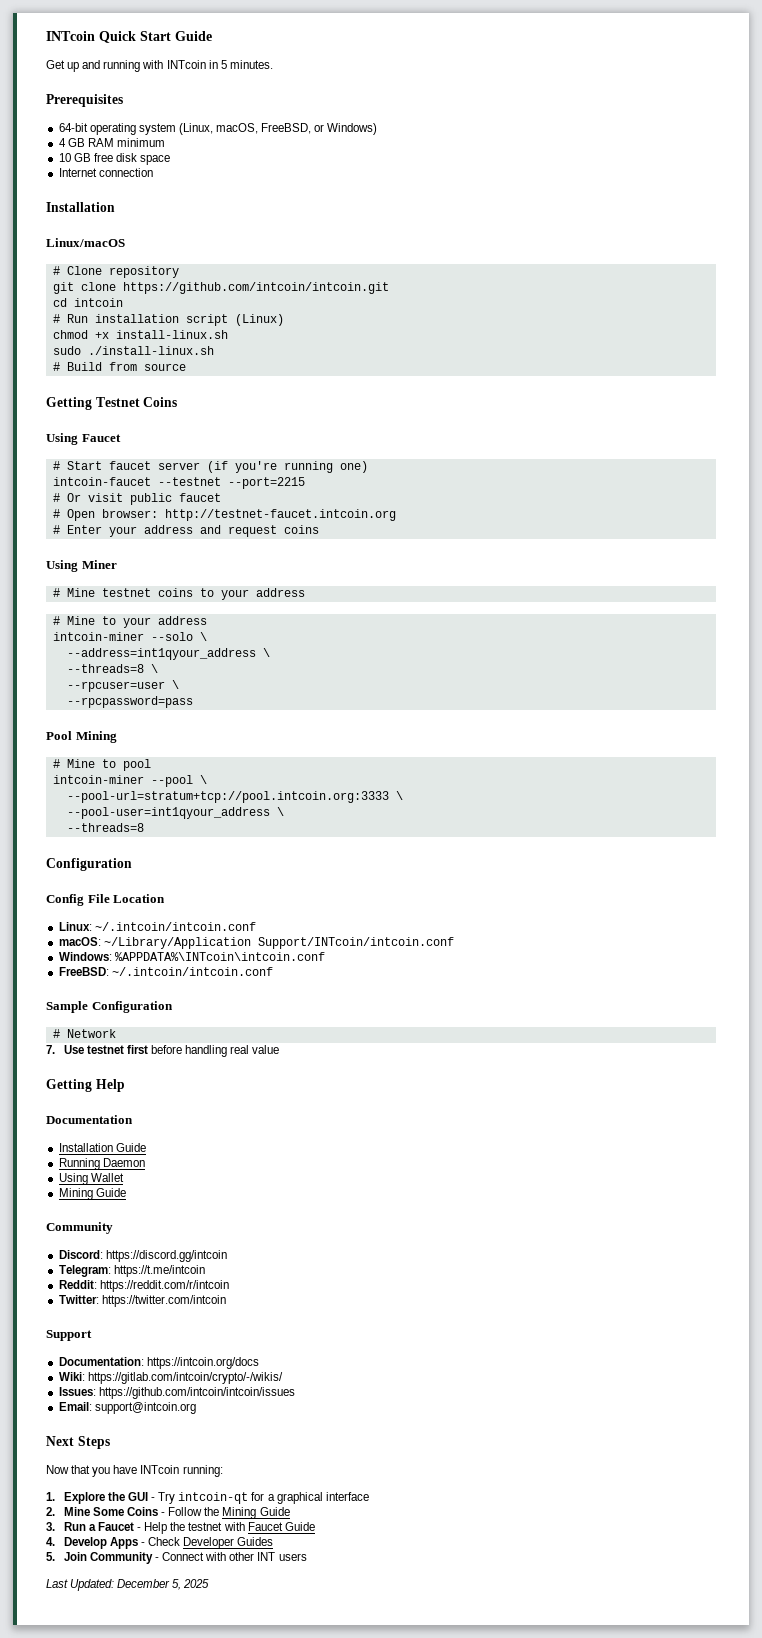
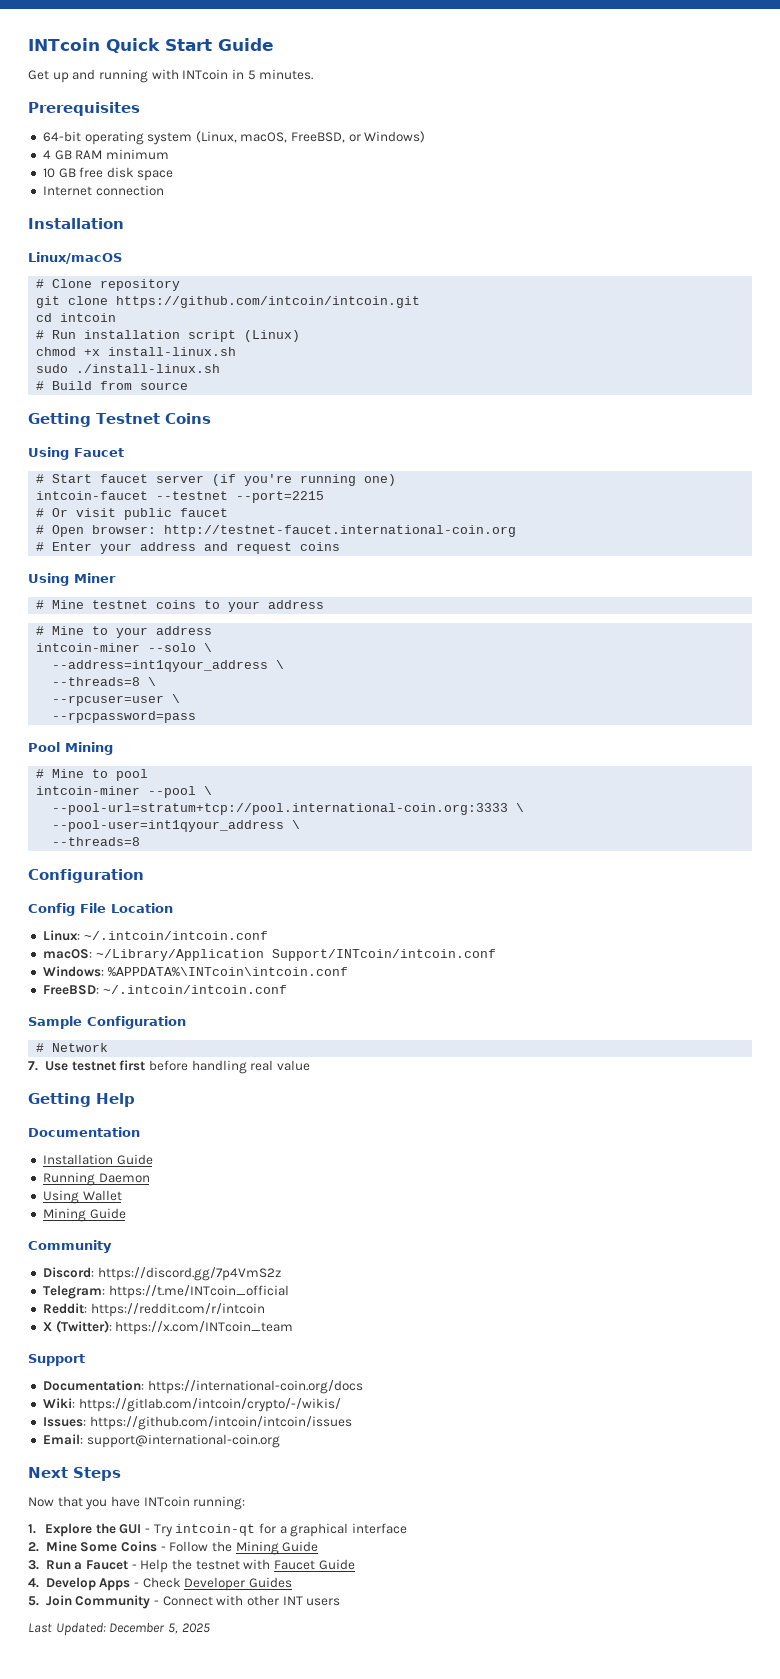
- # Open browser: http://testnet-faucet.intcoin.org
+ # Open browser: http://testnet-faucet.international-coin.org
- --pool-url=stratum+tcp://pool.intcoin.org:3333 \
+ --pool-url=stratum+tcp://pool.international-coin.org:3333 \
- Discord: https://discord.gg/intcoin
+ Discord: https://discord.gg/7p4VmS2z
- Telegram: https://t.me/intcoin
+ Telegram: https://t.me/INTcoin_official
- Twitter: https://twitter.com/intcoin
+ X (Twitter): https://x.com/INTcoin_team
- Documentation: https://intcoin.org/docs
+ Documentation: https://international-coin.org/docs
- Email: support@intcoin.org
+ Email: support@international-coin.org

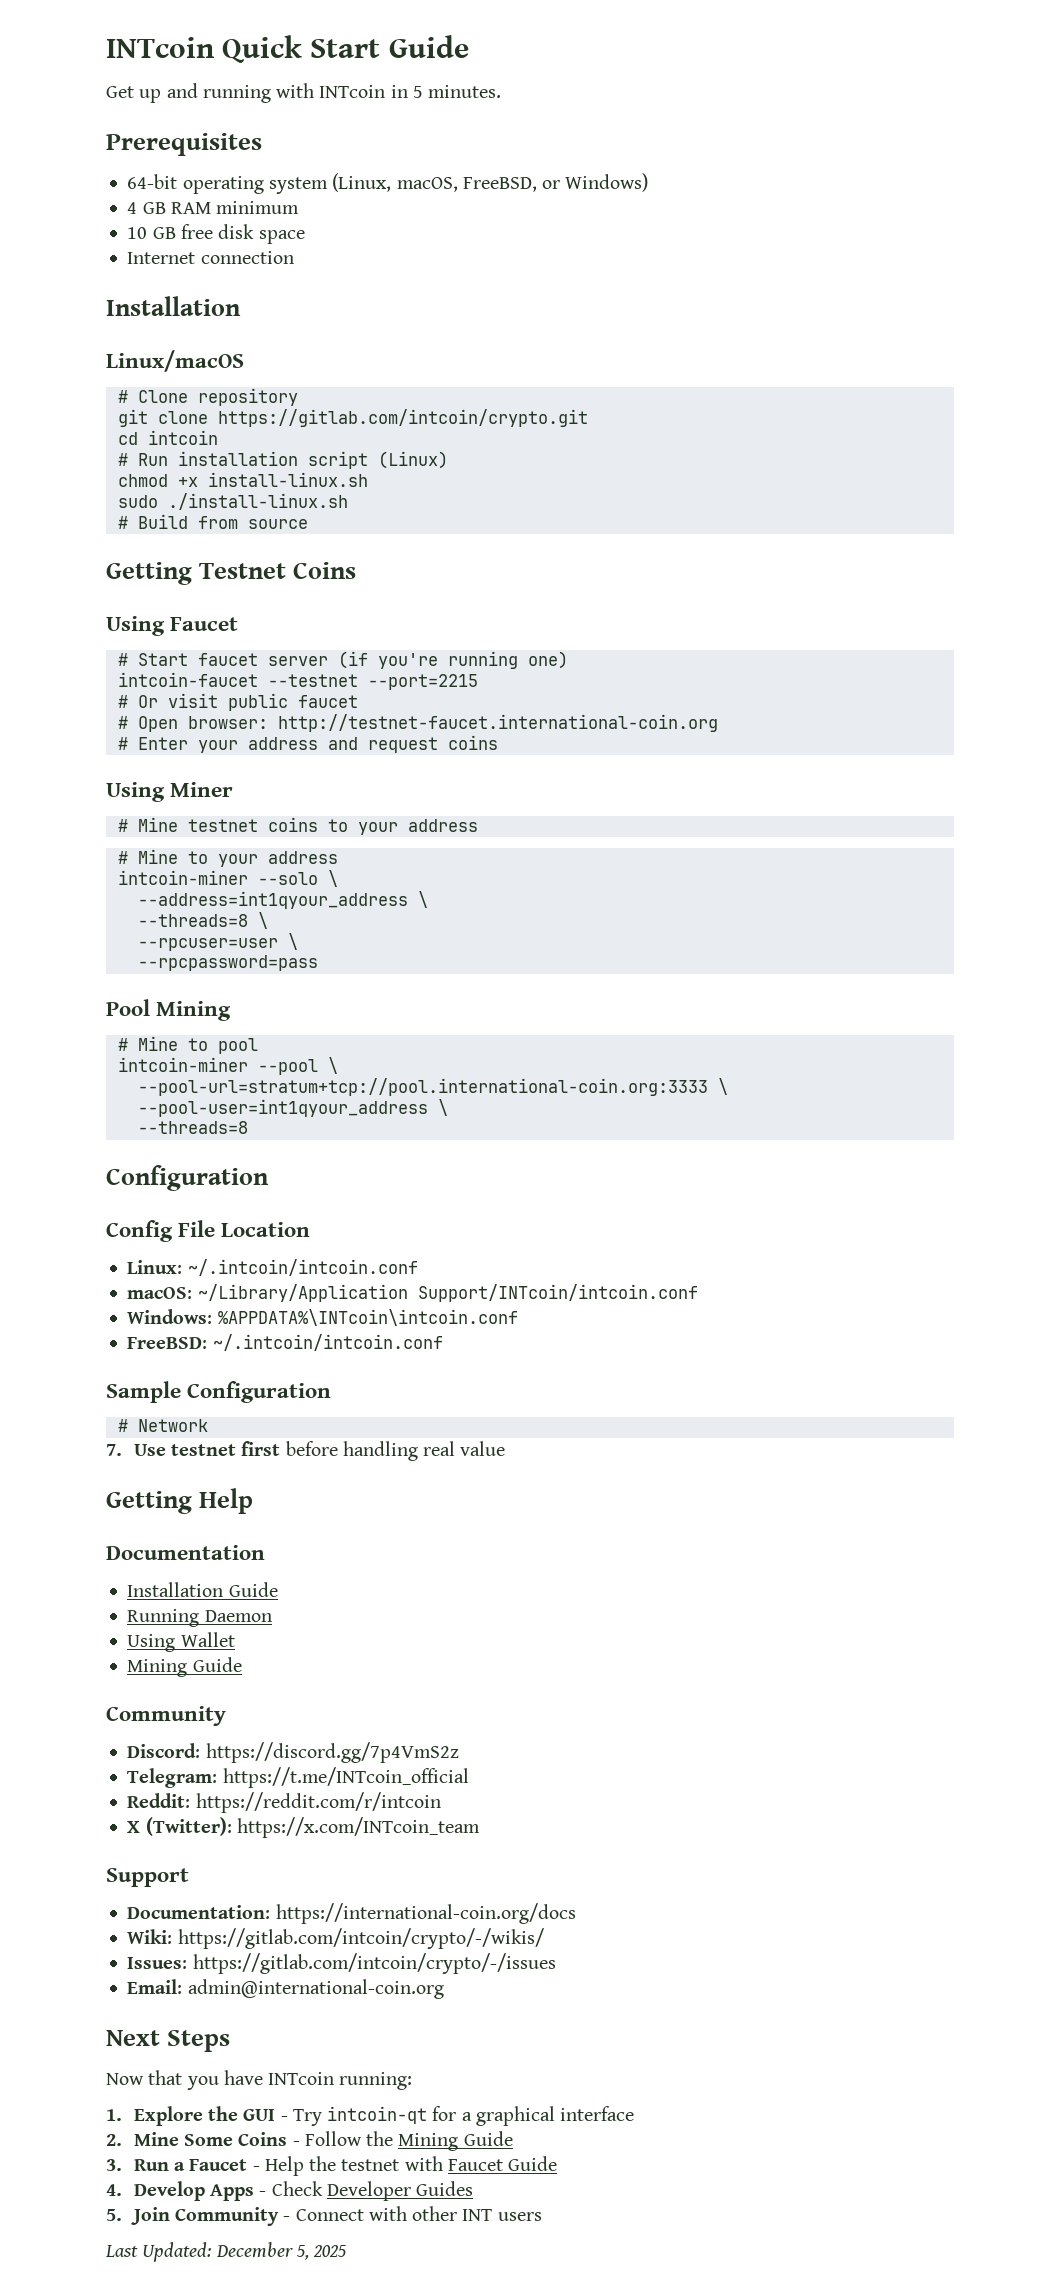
- git clone https://github.com/intcoin/intcoin.git
+ git clone https://gitlab.com/intcoin/crypto.git
- Issues: https://github.com/intcoin/intcoin/issues
+ Issues: https://gitlab.com/intcoin/crypto/-/issues
- Email: support@international-coin.org
+ Email: admin@international-coin.org

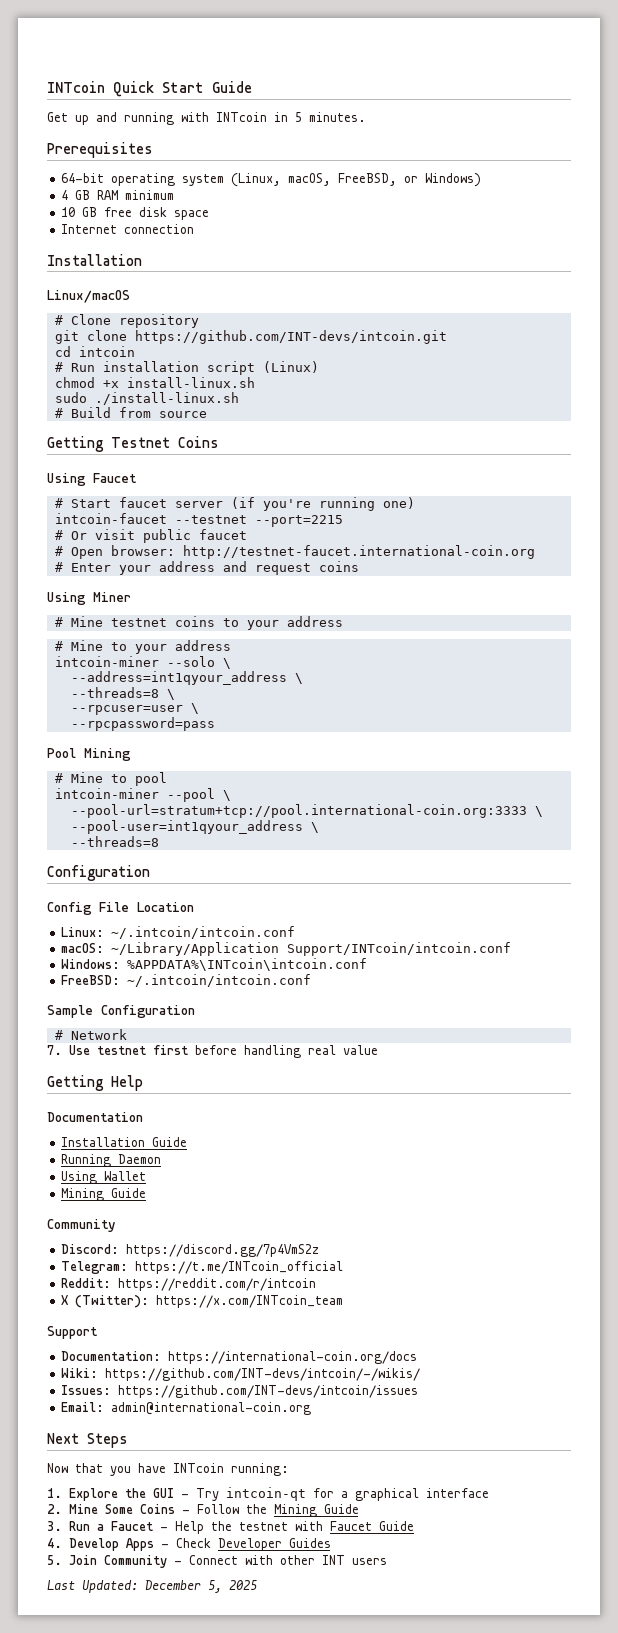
- git clone https://gitlab.com/intcoin/crypto.git
+ git clone https://github.com/INT-devs/intcoin.git
- Wiki: https://gitlab.com/intcoin/crypto/-/wikis/
+ Wiki: https://github.com/INT-devs/intcoin/-/wikis/
- Issues: https://gitlab.com/intcoin/crypto/-/issues
+ Issues: https://github.com/INT-devs/intcoin/issues

